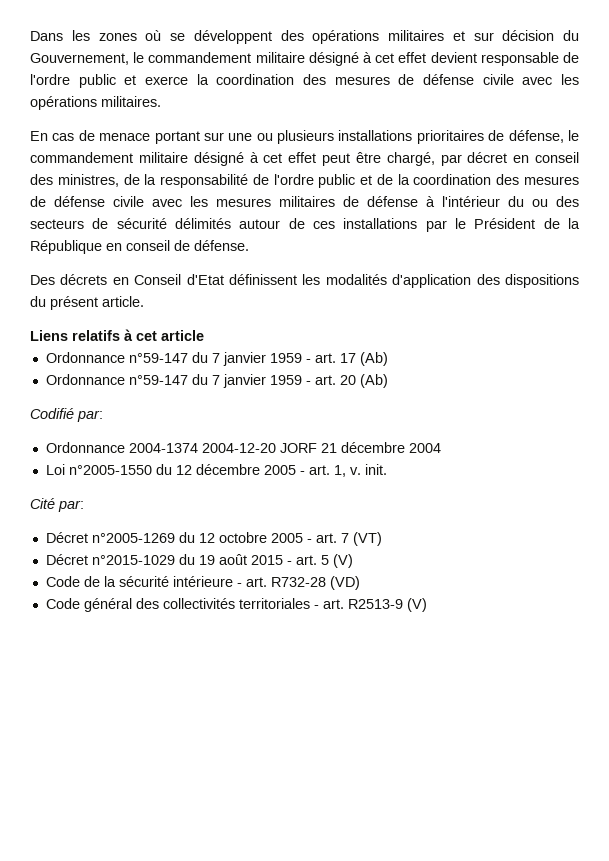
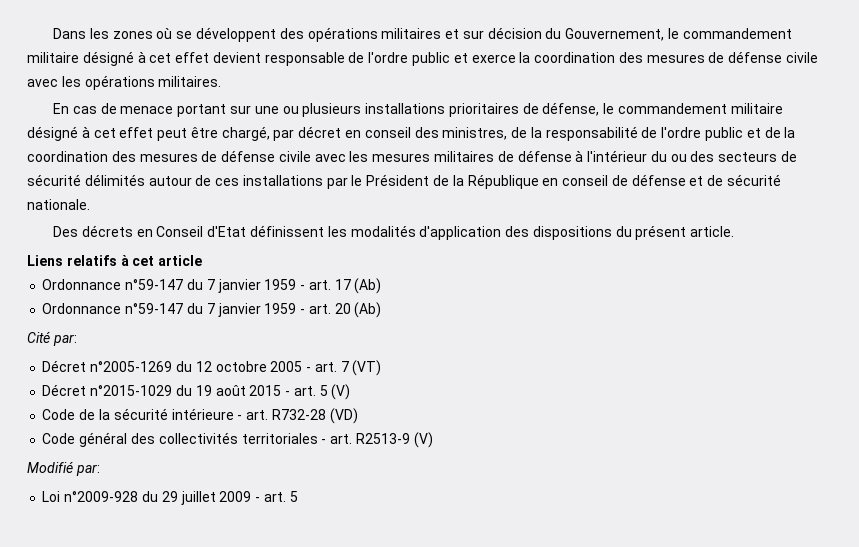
- En cas de menace portant sur une ou plusieurs installations prioritaires de défense, le commandement militaire désigné à cet effet peut être chargé, par décret en conseil des ministres, de la responsabilité de l'ordre public et de la coordination des mesures de défense civile avec les mesures militaires de défense à l'intérieur du ou des secteurs de sécurité délimités autour de ces installations par le Président de la République en conseil de défense.
+ En cas de menace portant sur une ou plusieurs installations prioritaires de défense, le commandement militaire désigné à cet effet peut être chargé, par décret en conseil des ministres, de la responsabilité de l'ordre public et de la coordination des mesures de défense civile avec les mesures militaires de défense à l'intérieur du ou des secteurs de sécurité délimités autour de ces installations par le Président de la République en conseil de défense et de sécurité nationale.
- Codifié par:
- Ordonnance 2004-1374 2004-12-20 JORF 21 décembre 2004
- Loi n°2005-1550 du 12 décembre 2005 - art. 1, v. init.
+ Modifié par:
+ Loi n°2009-928 du 29 juillet 2009 - art. 5

